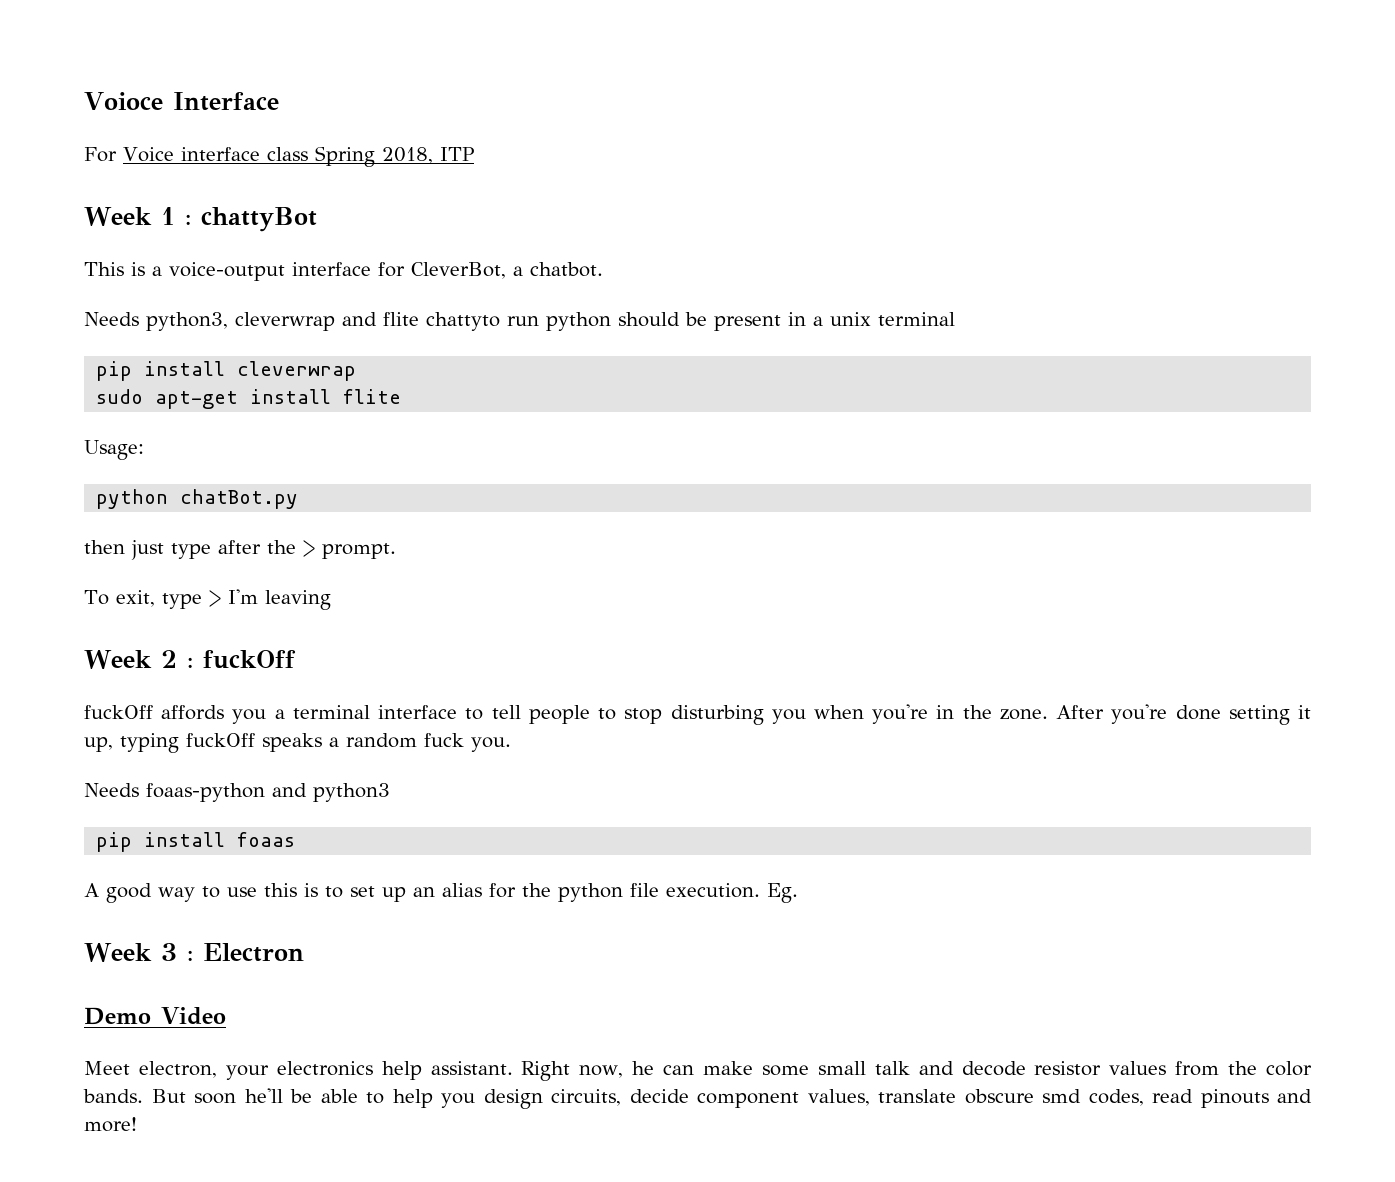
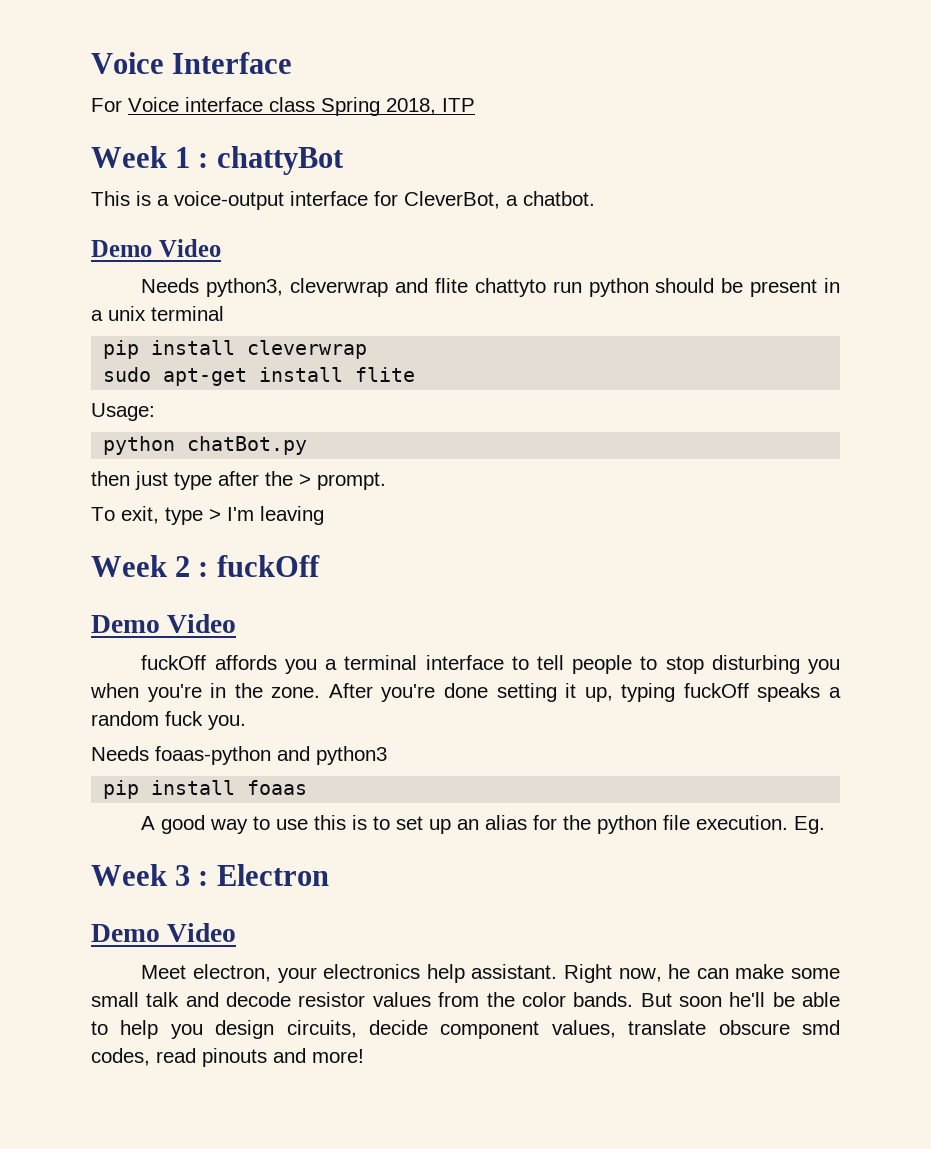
- Voioce Interface
+ Voice Interface
  This is a voice-output interface for CleverBot, a chatbot.
+ Demo Video
  Week 2 : fuckOff
+ Demo Video

